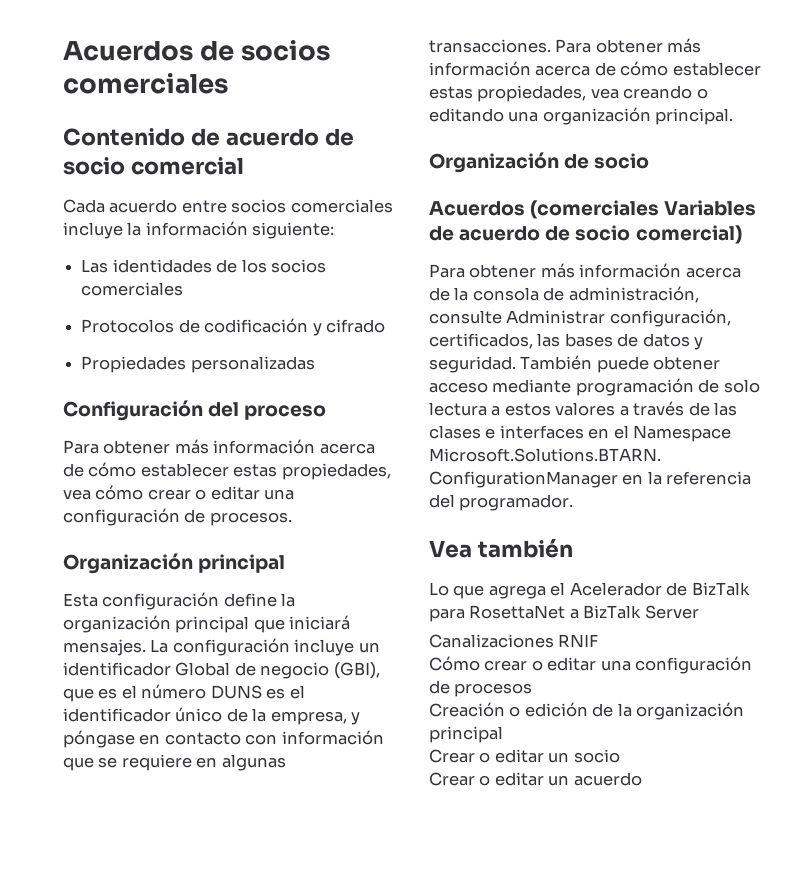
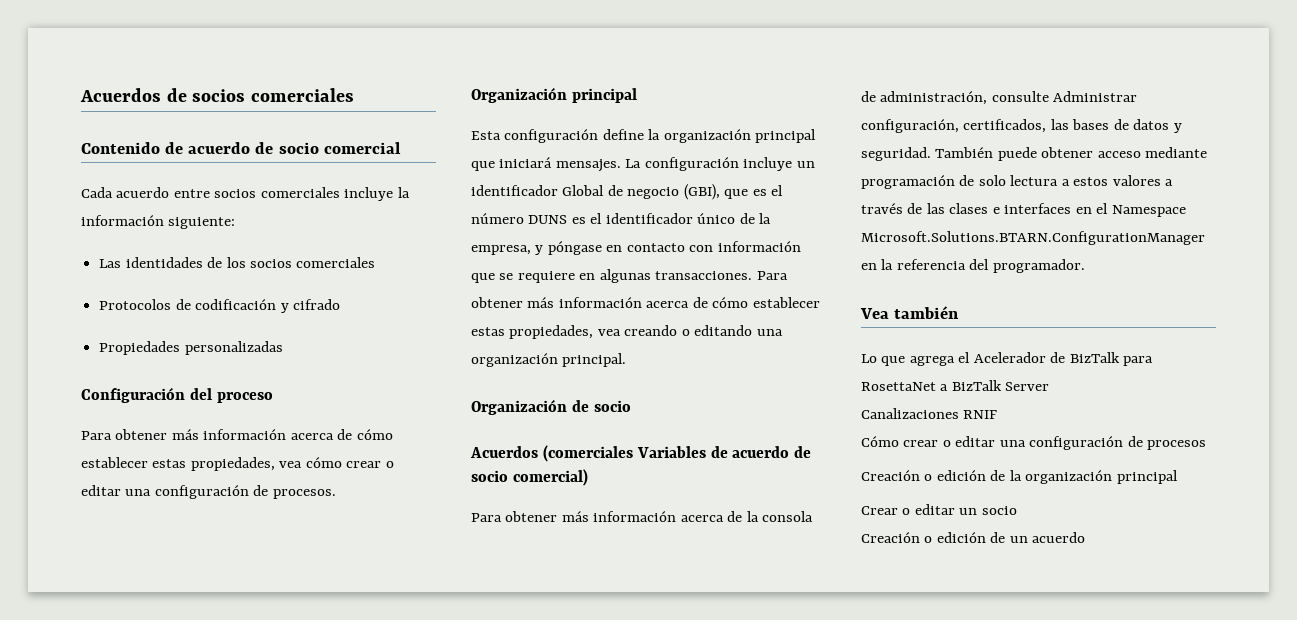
- Crear o editar un acuerdo
+ Creación o edición de un acuerdo

